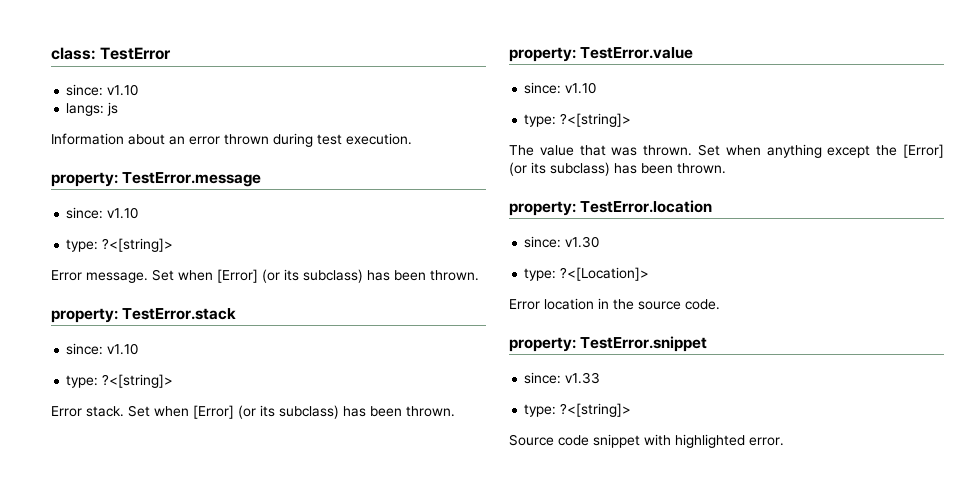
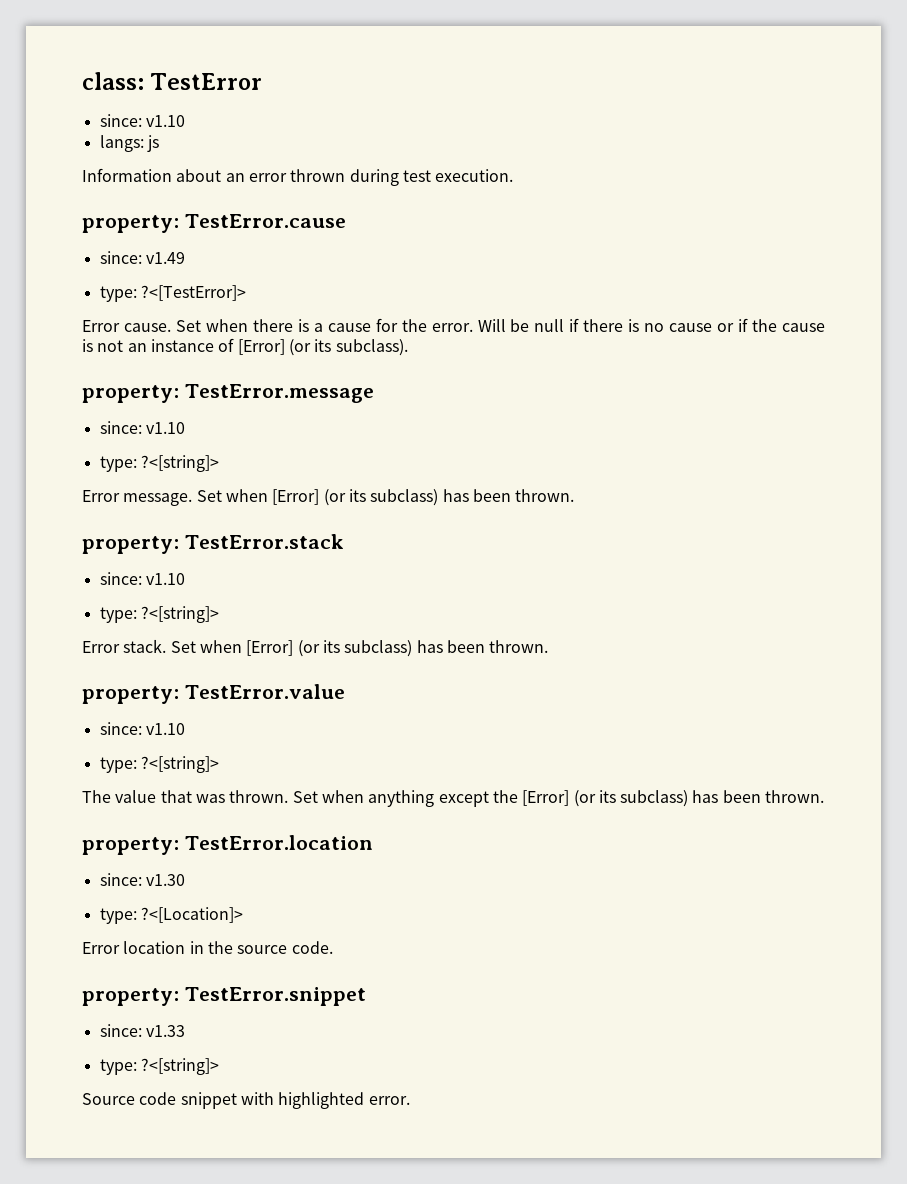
+ property: TestError.cause
+ since: v1.49
+ type: ?<[TestError]>
+ Error cause. Set when there is a cause for the error. Will be null if there is no cause or if the cause is not an instance of [Error] (or its subclass).

